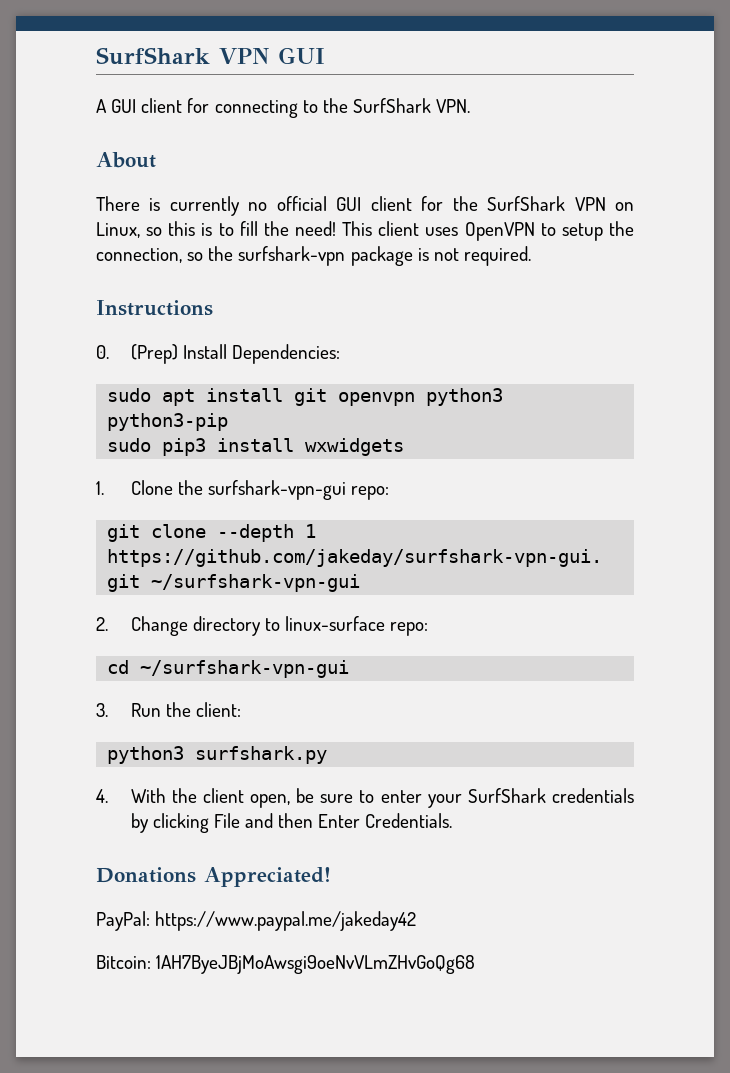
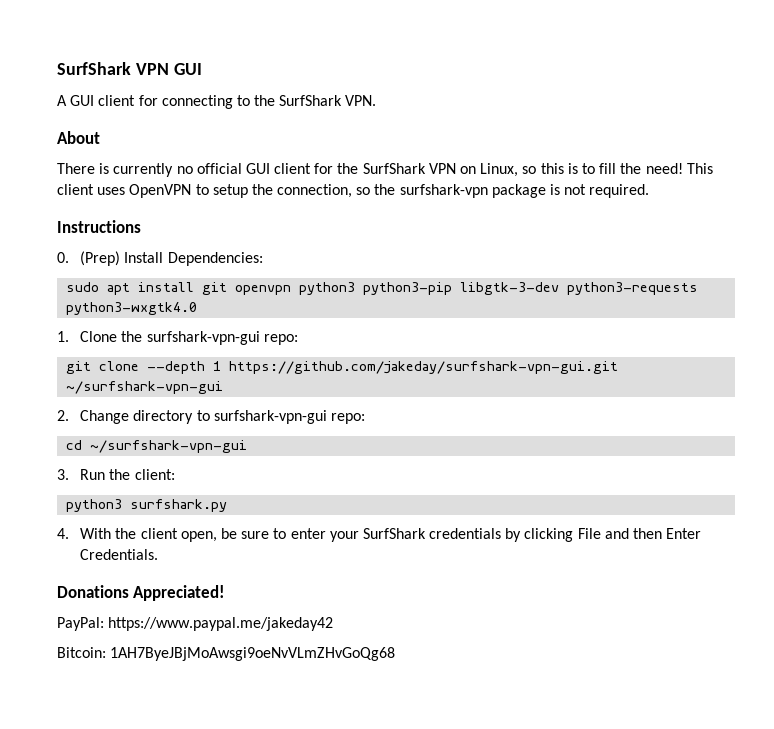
- sudo apt install git openvpn python3 python3-pip
- sudo pip3 install wxwidgets
+ sudo apt install git openvpn python3 python3-pip libgtk-3-dev python3-requests python3-wxgtk4.0
- 2. Change directory to linux-surface repo:
+ 2. Change directory to surfshark-vpn-gui repo:

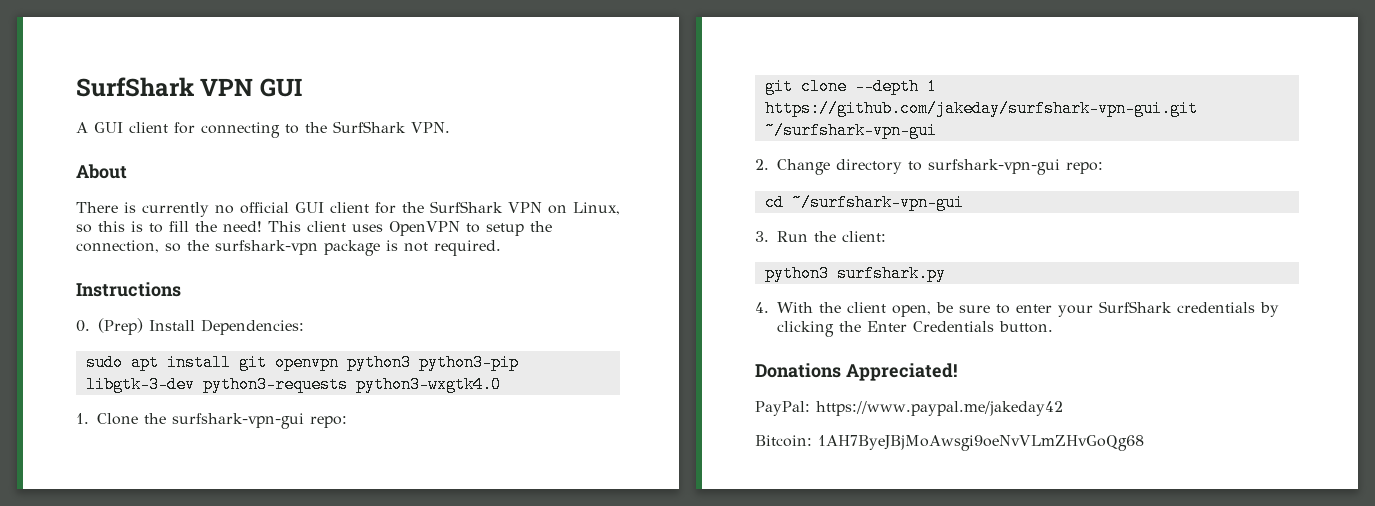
- 4. With the client open, be sure to enter your SurfShark credentials by clicking File and then Enter Credentials.
+ 4. With the client open, be sure to enter your SurfShark credentials by clicking the Enter Credentials button.

